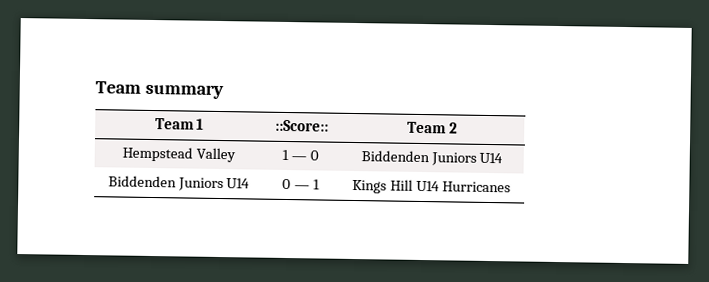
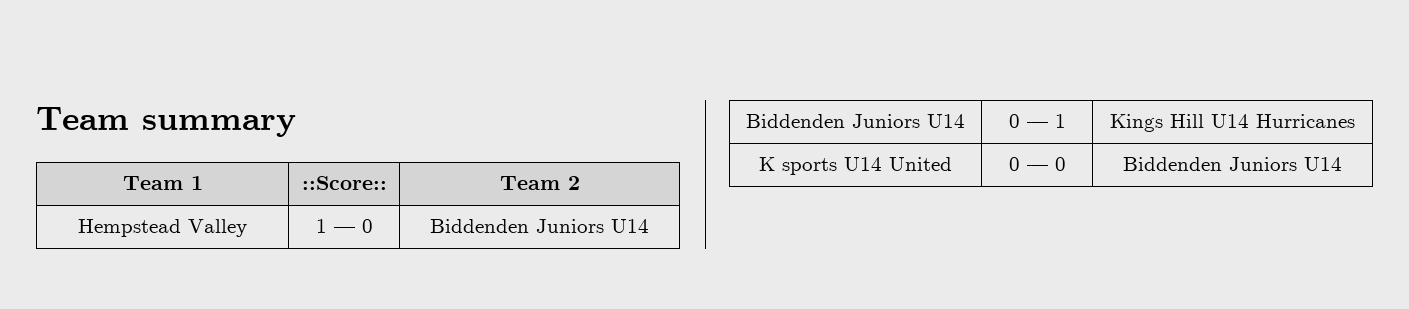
+ K sports U14 United | 0 — 0 | Biddenden Juniors U14

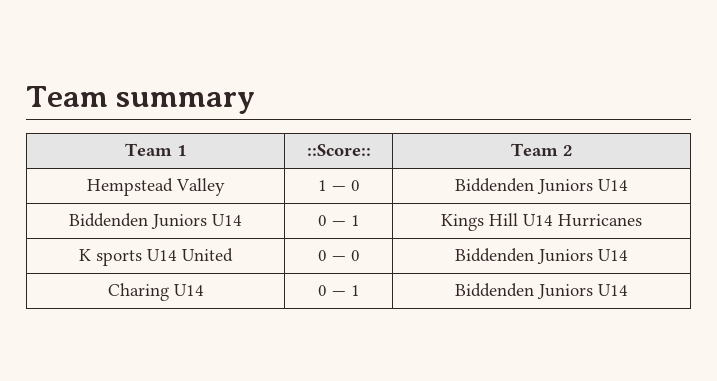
+ Charing U14 | 0 — 1 | Biddenden Juniors U14

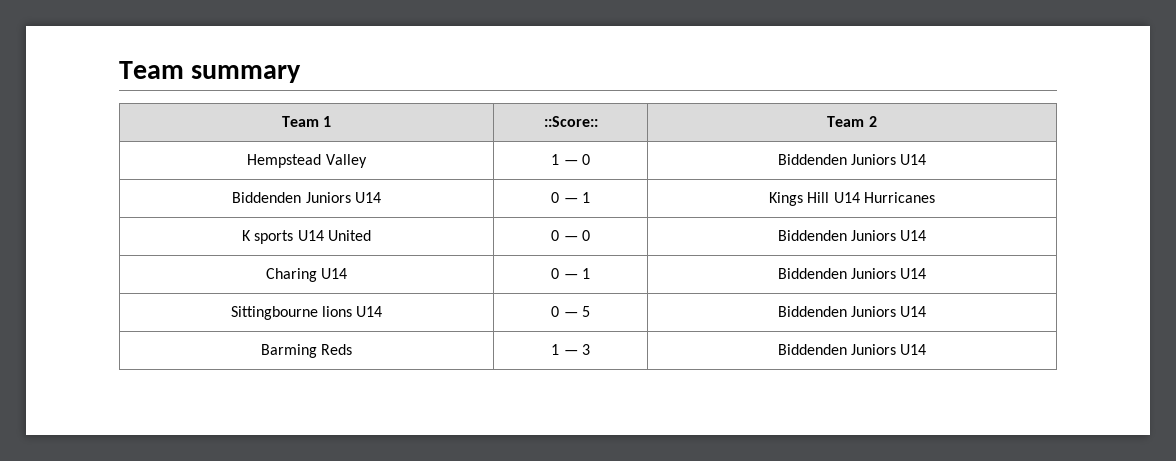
+ Sittingbourne lions U14 | 0 — 5 | Biddenden Juniors U14
+ Barming Reds | 1 — 3 | Biddenden Juniors U14

